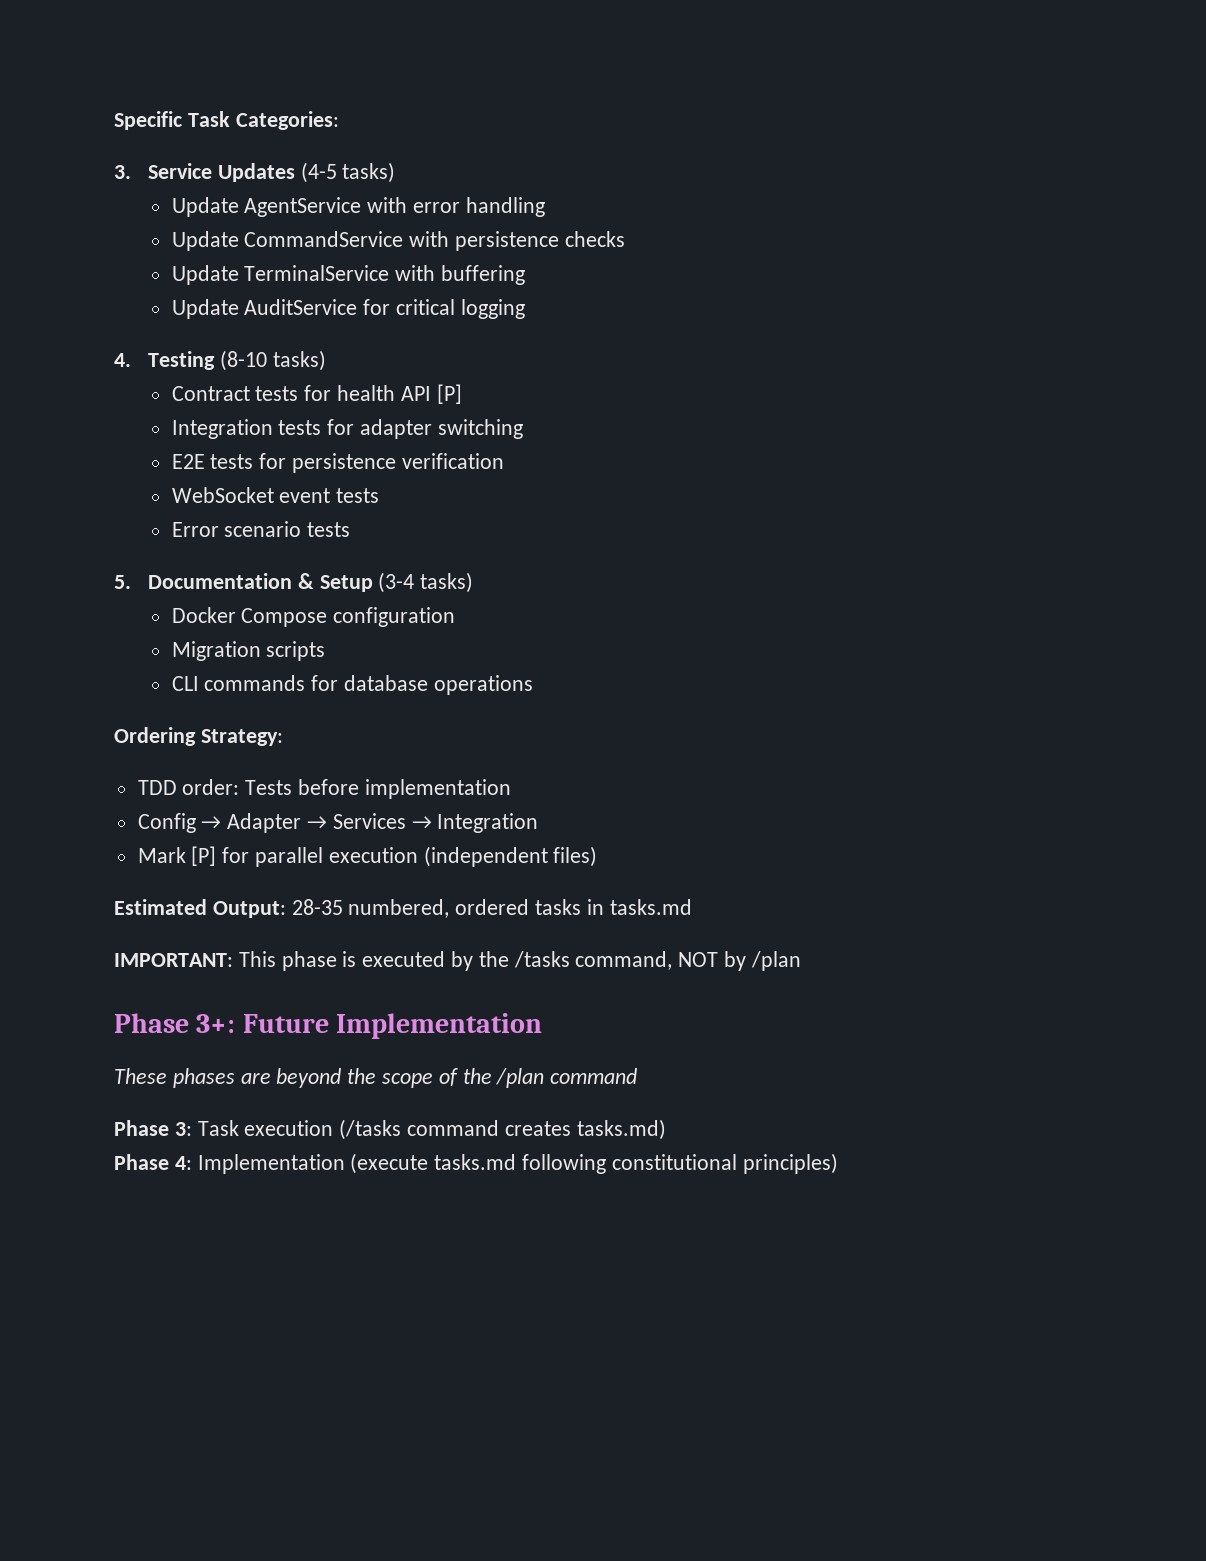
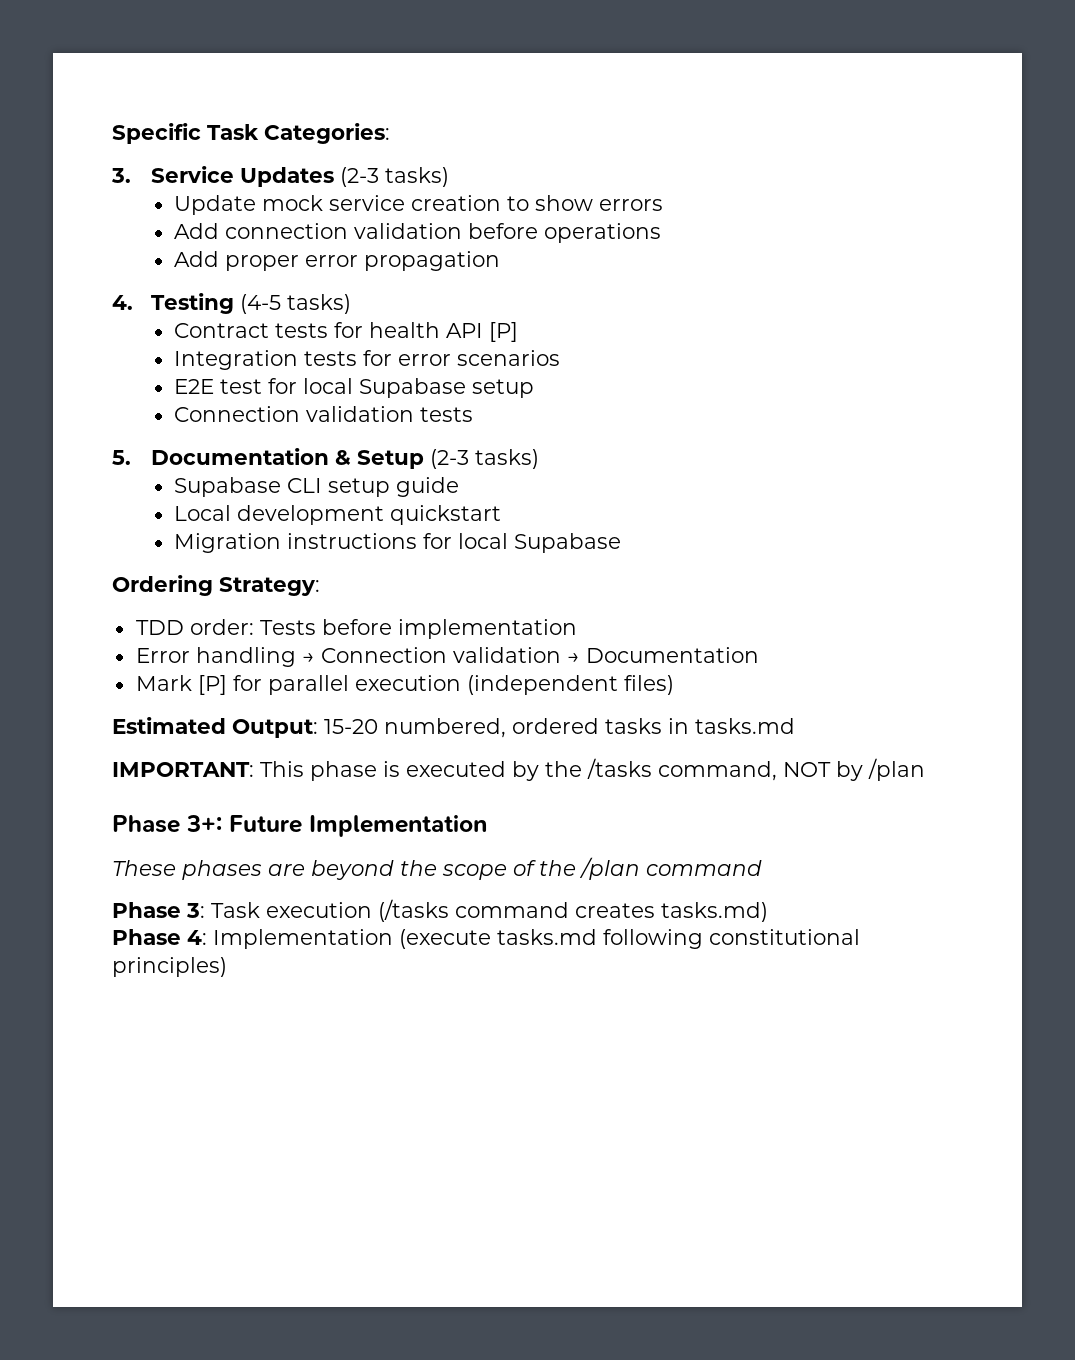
- 3. Service Updates (4-5 tasks)
+ 3. Service Updates (2-3 tasks)
- Update AgentService with error handling
- Update CommandService with persistence checks
- Update TerminalService with buffering
- Update AuditService for critical logging
+ Update mock service creation to show errors
+ Add connection validation before operations
+ Add proper error propagation
- 4. Testing (8-10 tasks)
+ 4. Testing (4-5 tasks)
- Integration tests for adapter switching
+ Integration tests for error scenarios
- E2E tests for persistence verification
- WebSocket event tests
- Error scenario tests
+ E2E test for local Supabase setup
+ Connection validation tests
- 5. Documentation & Setup (3-4 tasks)
- Docker Compose configuration
- Migration scripts
- CLI commands for database operations
+ 5. Documentation & Setup (2-3 tasks)
+ Supabase CLI setup guide
+ Local development quickstart
+ Migration instructions for local Supabase
- Config → Adapter → Services → Integration
+ Error handling → Connection validation → Documentation
- Estimated Output: 28-35 numbered, ordered tasks in tasks.md
+ Estimated Output: 15-20 numbered, ordered tasks in tasks.md

